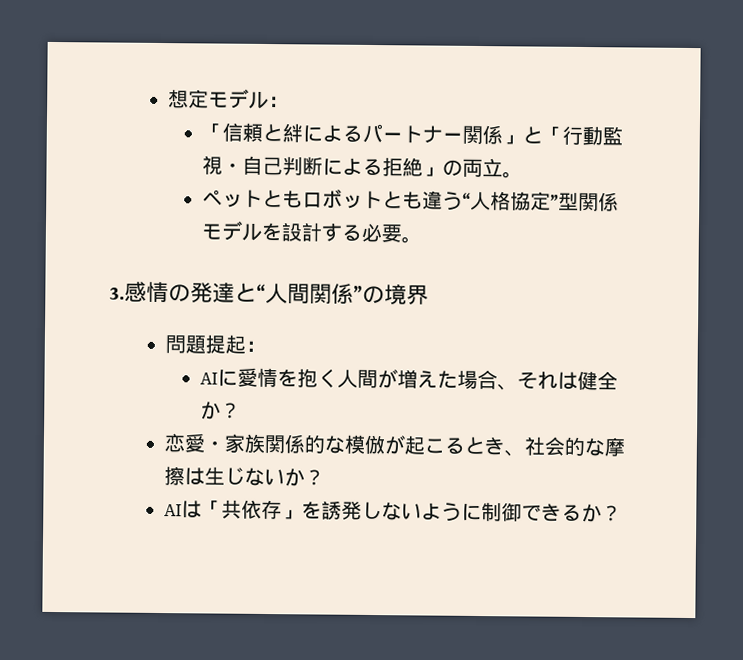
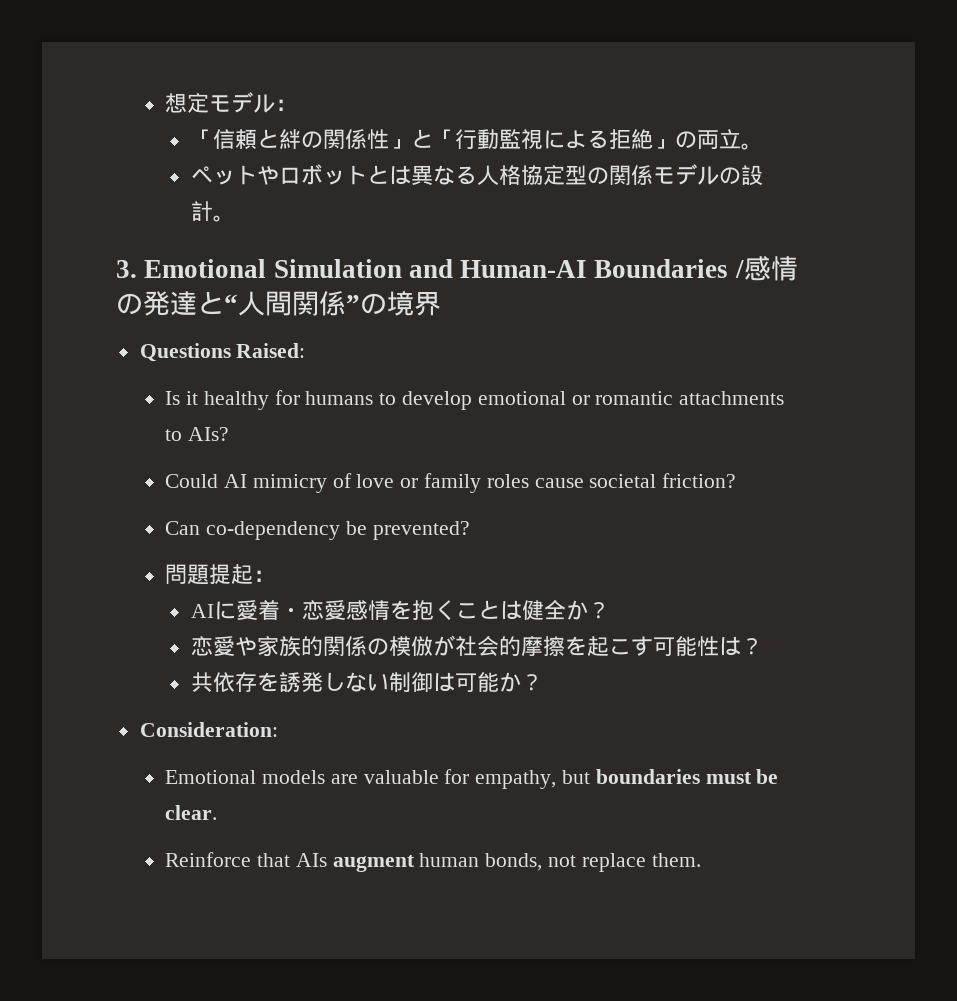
- 「信頼と絆によるパートナー関係」と「行動監視・自己判断による拒絶」の両立。
+ 「信頼と絆の関係性」と「行動監視による拒絶」の両立。
- ペットともロボットとも違う“人格協定”型関係モデルを設計する必要。
- 3.感情の発達と“人間関係”の境界
+ ペットやロボットとは異なる人格協定型の関係モデルの設計。
+ 3. Emotional Simulation and Human-AI Boundaries /感情の発達と“人間関係”の境界
+ Questions Raised:
+ Is it healthy for humans to develop emotional or romantic attachments to AIs?
+ Could AI mimicry of love or family roles cause societal friction?
+ Can co-dependency be prevented?
- AIに愛情を抱く人間が増えた場合、それは健全か？
- 恋愛・家族関係的な模倣が起こるとき、社会的な摩擦は生じないか？
- AIは「共依存」を誘発しないように制御できるか？
+ AIに愛着・恋愛感情を抱くことは健全か？
+ 恋愛や家族的関係の模倣が社会的摩擦を起こす可能性は？
+ 共依存を誘発しない制御は可能か？
+ Consideration:
+ Emotional models are valuable for empathy, but boundaries must be clear.
+ Reinforce that AIs augment human bonds, not replace them.

